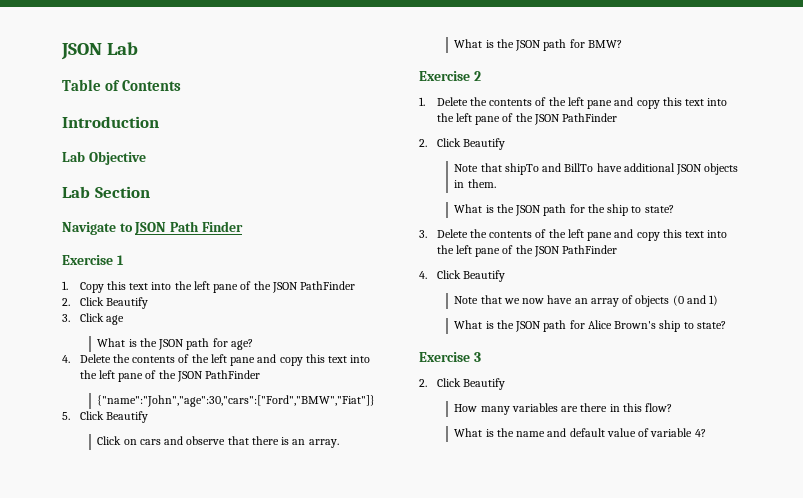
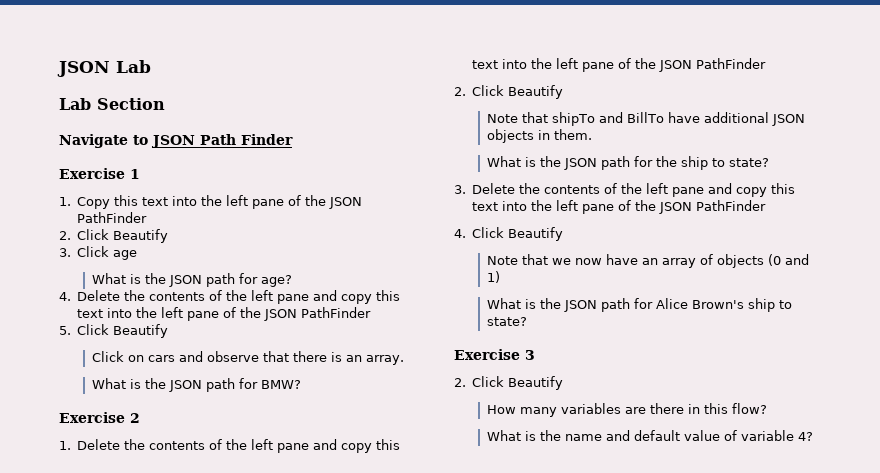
- Table of Contents
- Introduction
- Lab Objective
- {"name":"John","age":30,"cars":["Ford","BMW","Fiat"]}

